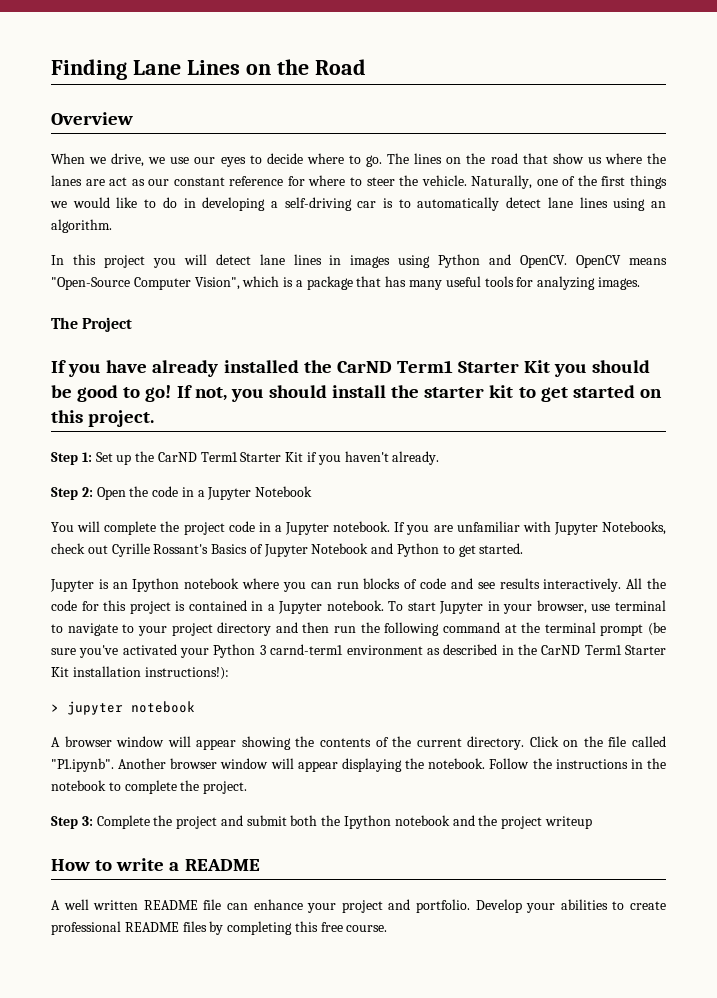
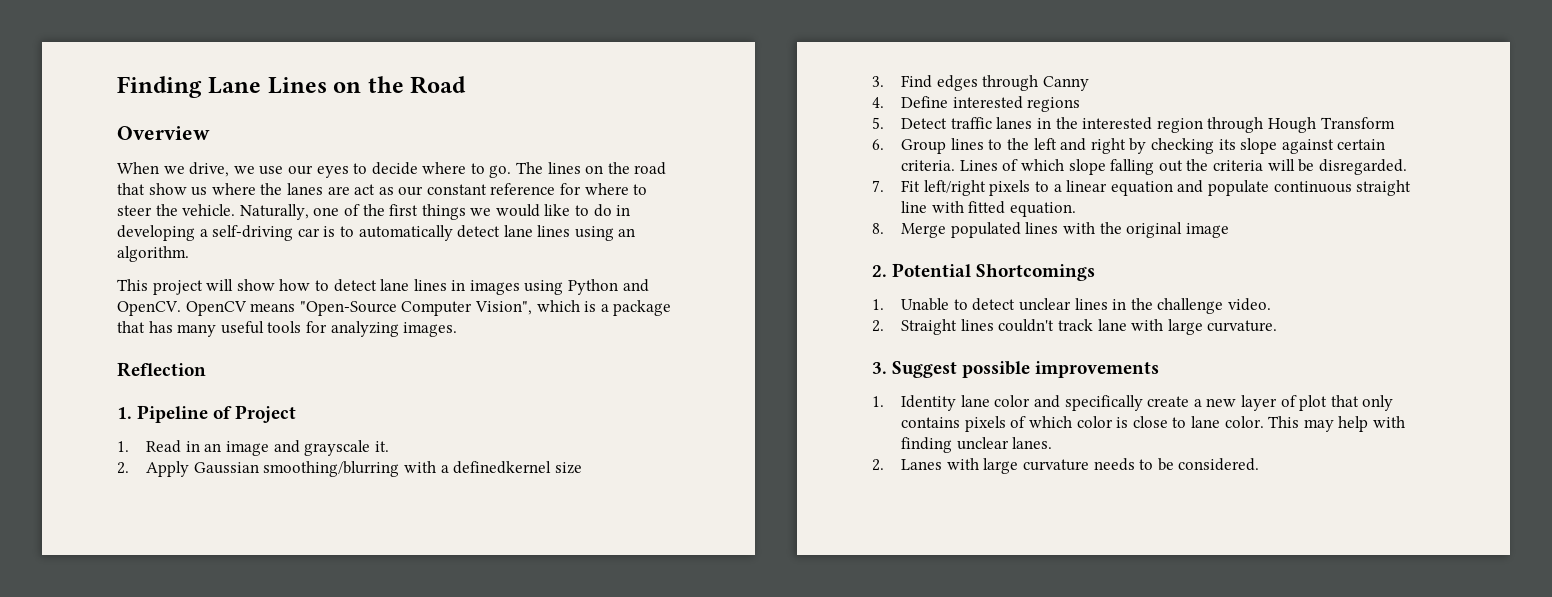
- In this project you will detect lane lines in images using Python and OpenCV.
+ This project will show how to detect lane lines in images using Python and OpenCV.
- The Project
- If you have already installed the CarND Term1 Starter Kit you should be good to go! If not, you should install the starter kit to get started on this project.
- Step 1: Set up the CarND Term1 Starter Kit if you haven't already.
- Step 2: Open the code in a Jupyter Notebook
- You will complete the project code in a Jupyter notebook. If you are unfamiliar with Jupyter Notebooks, check out Cyrille Rossant's Basics of Jupyter Notebook and Python to get started.
- Jupyter is an Ipython notebook where you can run blocks of code and see results interactively. All the code for this project is contained in a Jupyter notebook. To start Jupyter in your browser, use terminal to navigate to your project directory and then run the following command at the terminal prompt (be sure you've activated your Python 3 carnd-term1 environment as described in the CarND Term1 Starter Kit installation instructions!):
- > jupyter notebook
- A browser window will appear showing the contents of the current directory. Click on the file called "P1.ipynb". Another browser window will appear displaying the notebook. Follow the instructions in the notebook to complete the project.
- Step 3: Complete the project and submit both the Ipython notebook and the project writeup
- How to write a README
- A well written README file can enhance your project and portfolio. Develop your abilities to create professional README files by completing this free course.
+ Reflection
+ 1. Pipeline of Project
+ 1. Read in an image and grayscale it.
+ 2. Apply Gaussian smoothing/blurring with a definedkernel size
+ 3. Find edges through Canny
+ 4. Define interested regions
+ 5. Detect traffic lanes in the interested region through Hough Transform
+ 6. Group lines to the left and right by checking its slope against certain criteria. Lines of which slope falling out the criteria will be disregarded.
+ 7. Fit left/right pixels to a linear equation and populate continuous straight line with fitted equation.
+ 8. Merge populated lines with the original image
+ 2. Potential Shortcomings
+ 1. Unable to detect unclear lines in the challenge video.
+ 2. Straight lines couldn't track lane with large curvature.
+ 3. Suggest possible improvements
+ 1. Identity lane color and specifically create a new layer of plot that only contains pixels of which color is close to lane color. This may help with finding unclear lanes.
+ 2. Lanes with large curvature needs to be considered.

